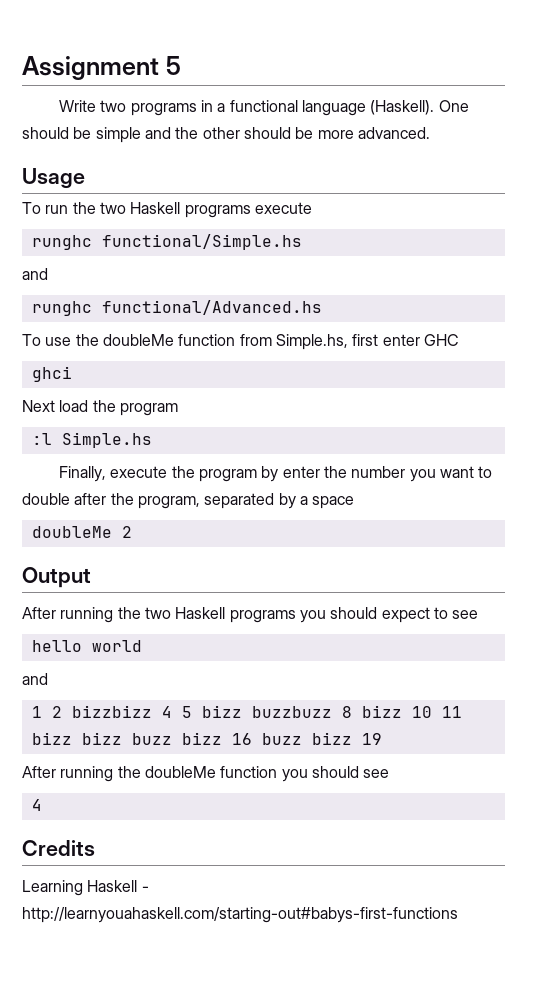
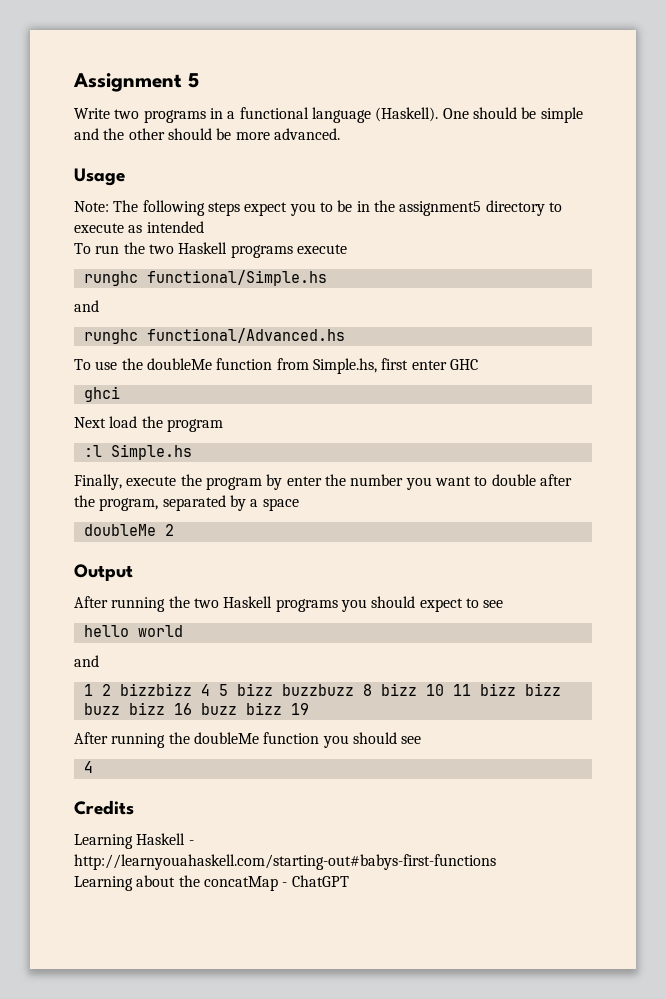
+ Note: The following steps expect you to be in the assignment5 directory to execute as intended
+ Learning about the concatMap - ChatGPT

